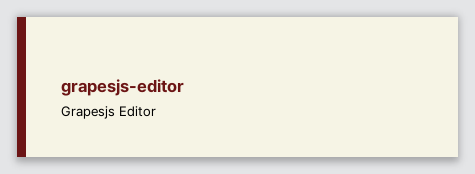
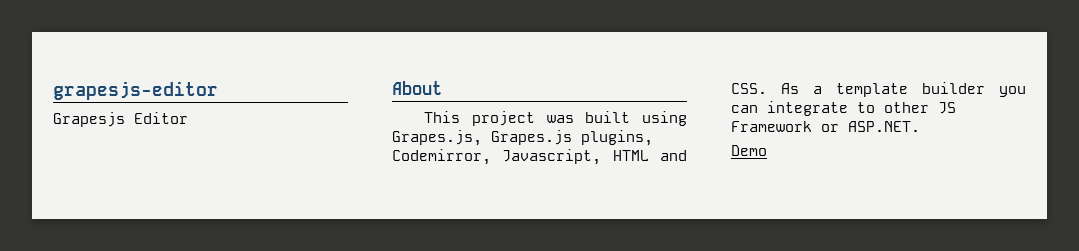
+ About
+ This project was built using Grapes.js, Grapes.js plugins, Codemirror, Javascript, HTML and CSS. As a template builder you can integrate to other JS Framework or ASP.NET.
+ Demo

